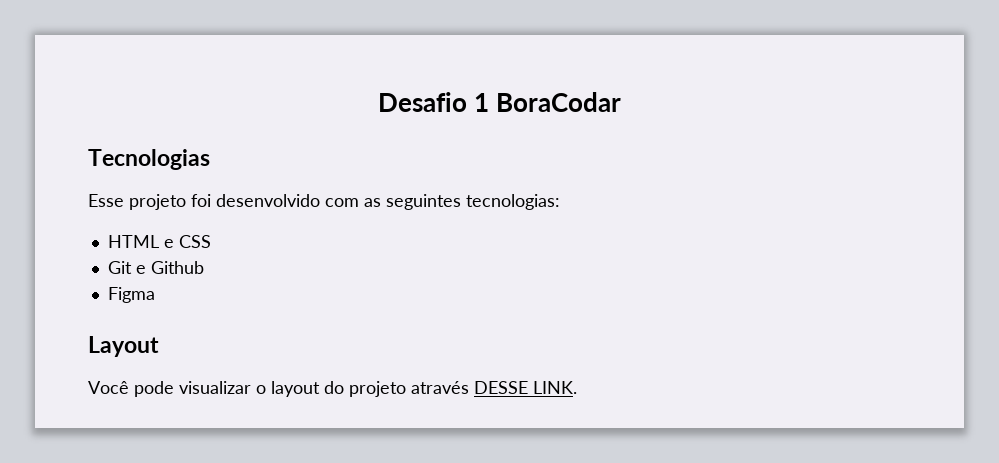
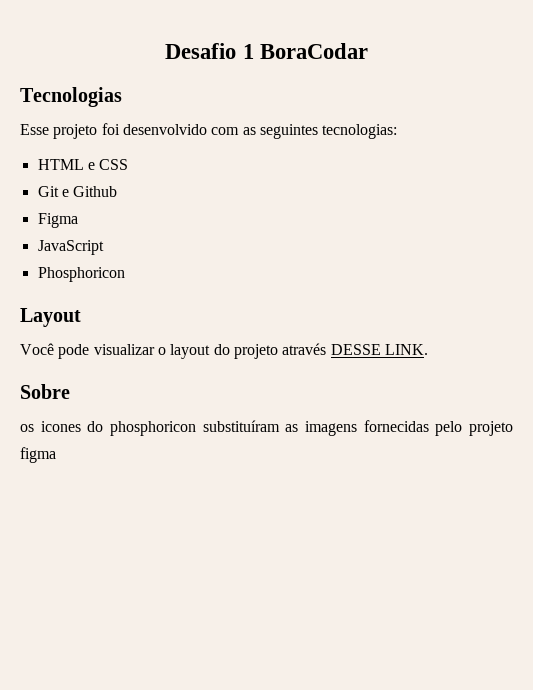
+ JavaScript
+ Phosphoricon
+ Sobre
+ os icones do phosphoricon substituíram as imagens fornecidas pelo projeto figma

